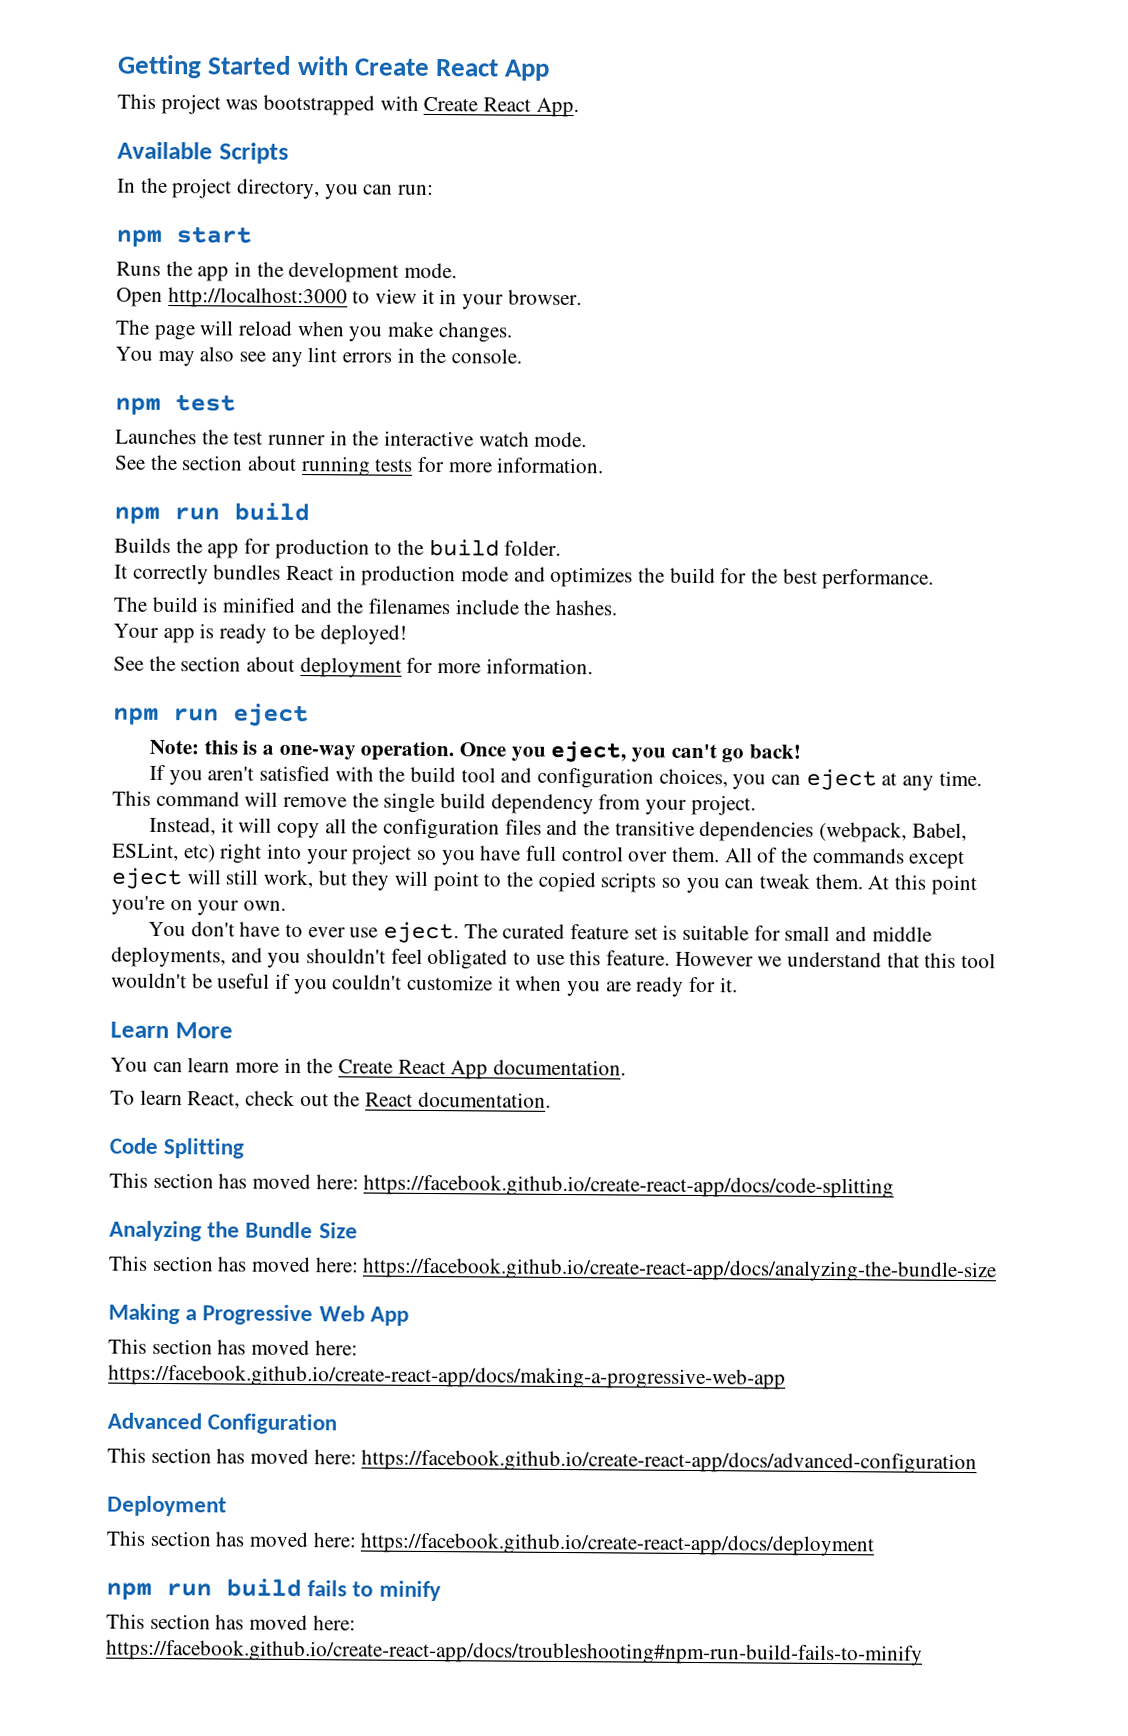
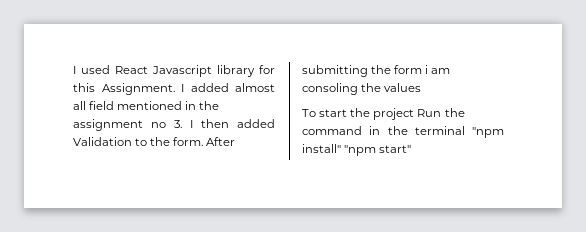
- Getting Started with Create React App
- This project was bootstrapped with Create React App.
- Available Scripts
- In the project directory, you can run:
- npm start
- Runs the app in the development mode.
- Open http://localhost:3000 to view it in your browser.
- The page will reload when you make changes.
- You may also see any lint errors in the console.
- npm test
- Launches the test runner in the interactive watch mode.
- See the section about running tests for more information.
- npm run build
- Builds the app for production to the build folder.
- It correctly bundles React in production mode and optimizes the build for the best performance.
- The build is minified and the filenames include the hashes.
- Your app is ready to be deployed!
- See the section about deployment for more information.
- npm run eject
- Note: this is a one-way operation. Once you eject, you can't go back!
- If you aren't satisfied with the build tool and configuration choices, you can eject at any time. This command will remove the single build dependency from your project.
- Instead, it will copy all the configuration files and the transitive dependencies (webpack, Babel, ESLint, etc) right into your project so you have full control over them. All of the commands except eject will still work, but they will point to the copied scripts so you can tweak them. At this point you're on your own.
- You don't have to ever use eject. The curated feature set is suitable for small and middle deployments, and you shouldn't feel obligated to use this feature. However we understand that this tool wouldn't be useful if you couldn't customize it when you are ready for it.
- Learn More
- You can learn more in the Create React App documentation.
- To learn React, check out the React documentation.
- Code Splitting
- This section has moved here: https://facebook.github.io/create-react-app/docs/code-splitting
- Analyzing the Bundle Size
- This section has moved here: https://facebook.github.io/create-react-app/docs/analyzing-the-bundle-size
- Making a Progressive Web App
- This section has moved here: https://facebook.github.io/create-react-app/docs/making-a-progressive-web-app
- Advanced Configuration
- This section has moved here: https://facebook.github.io/create-react-app/docs/advanced-configuration
- Deployment
- This section has moved here: https://facebook.github.io/create-react-app/docs/deployment
- npm run build fails to minify
- This section has moved here: https://facebook.github.io/create-react-app/docs/troubleshooting#npm-run-build-fails-to-minify
+ I used React Javascript library for this Assignment. I added almost all field mentioned in the assignment no 3. I then added Validation to the form. After submitting the form i am consoling the values
+ To start the project Run the command in the terminal "npm install" "npm start"

